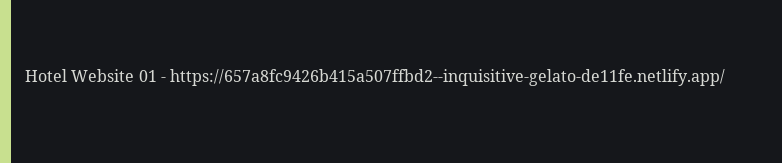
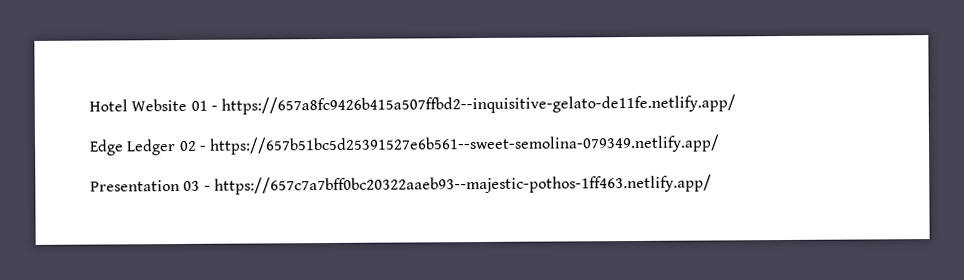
+ Edge Ledger 02 - https://657b51bc5d25391527e6b561--sweet-semolina-079349.netlify.app/
+ Presentation 03 - https://657c7a7bff0bc20322aaeb93--majestic-pothos-1ff463.netlify.app/

